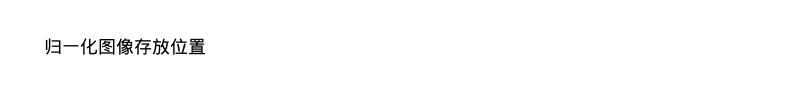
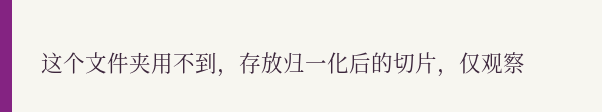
- 归一化图像存放位置
+ 这个文件夹用不到，存放归一化后的切片，仅观察

